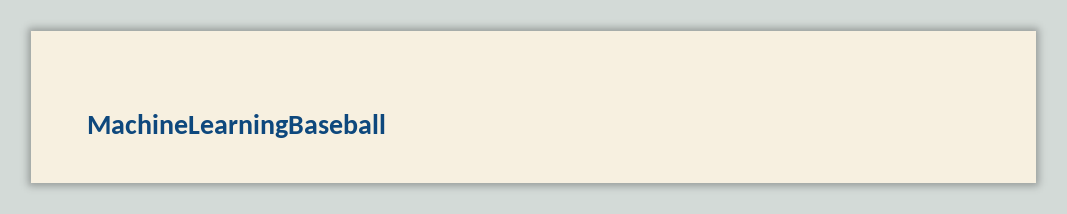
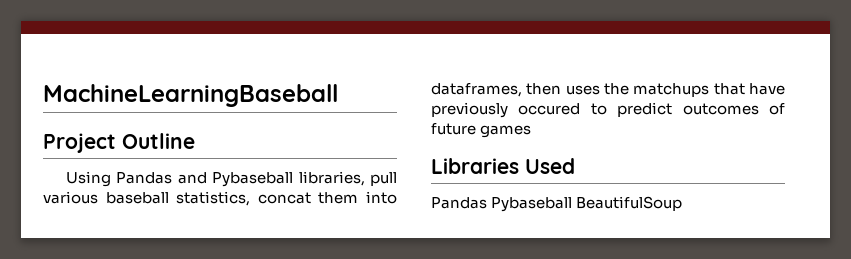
+ Project Outline
+ Using Pandas and Pybaseball libraries, pull various baseball statistics, concat them into dataframes, then uses the matchups that have previously occured to predict outcomes of future games
+ Libraries Used
+ Pandas Pybaseball BeautifulSoup

